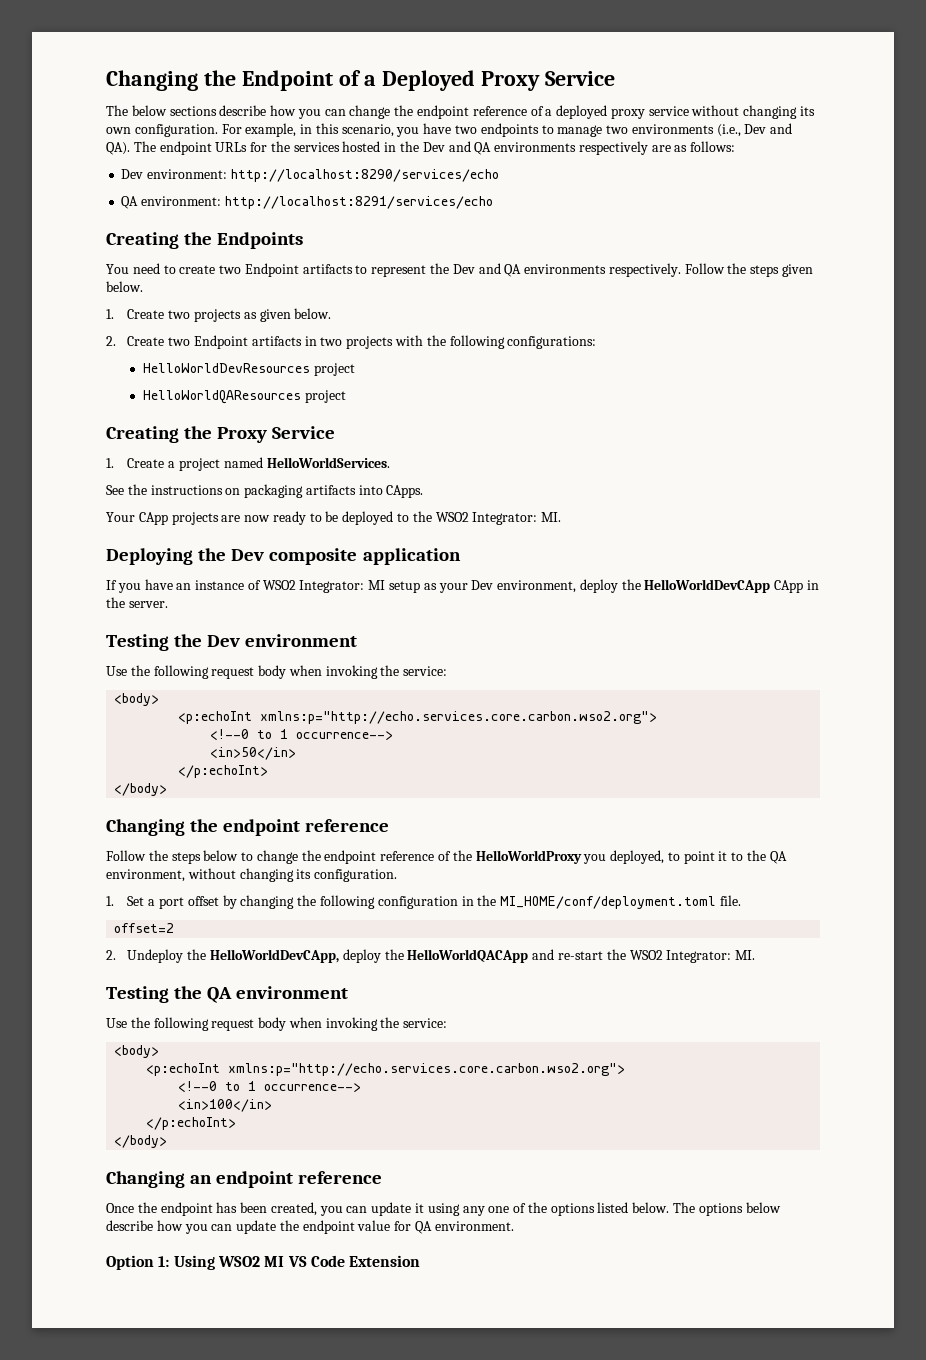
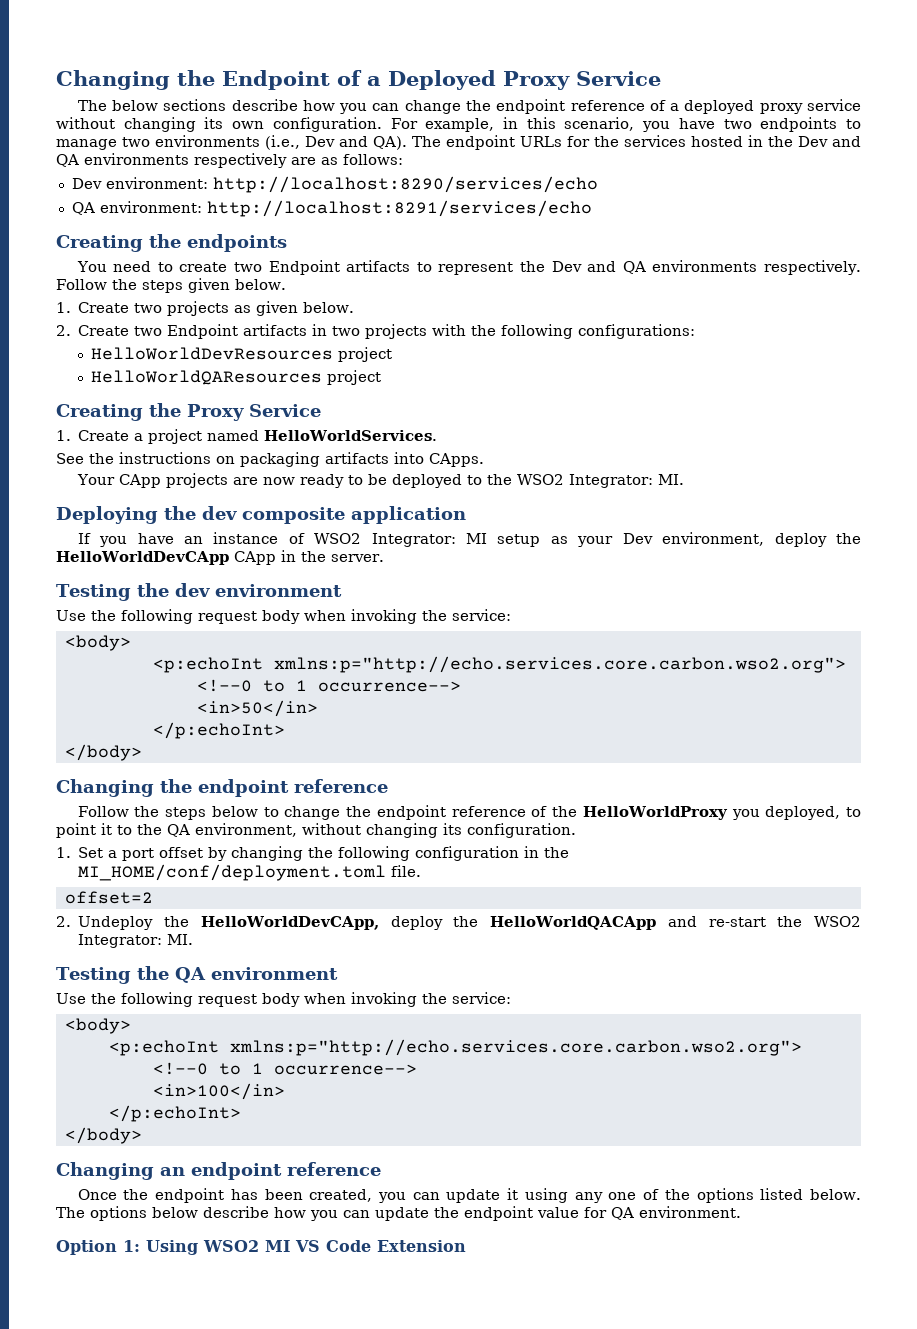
- Creating the Endpoints
+ Creating the endpoints
- Deploying the Dev composite application
+ Deploying the dev composite application
- Testing the Dev environment
+ Testing the dev environment

